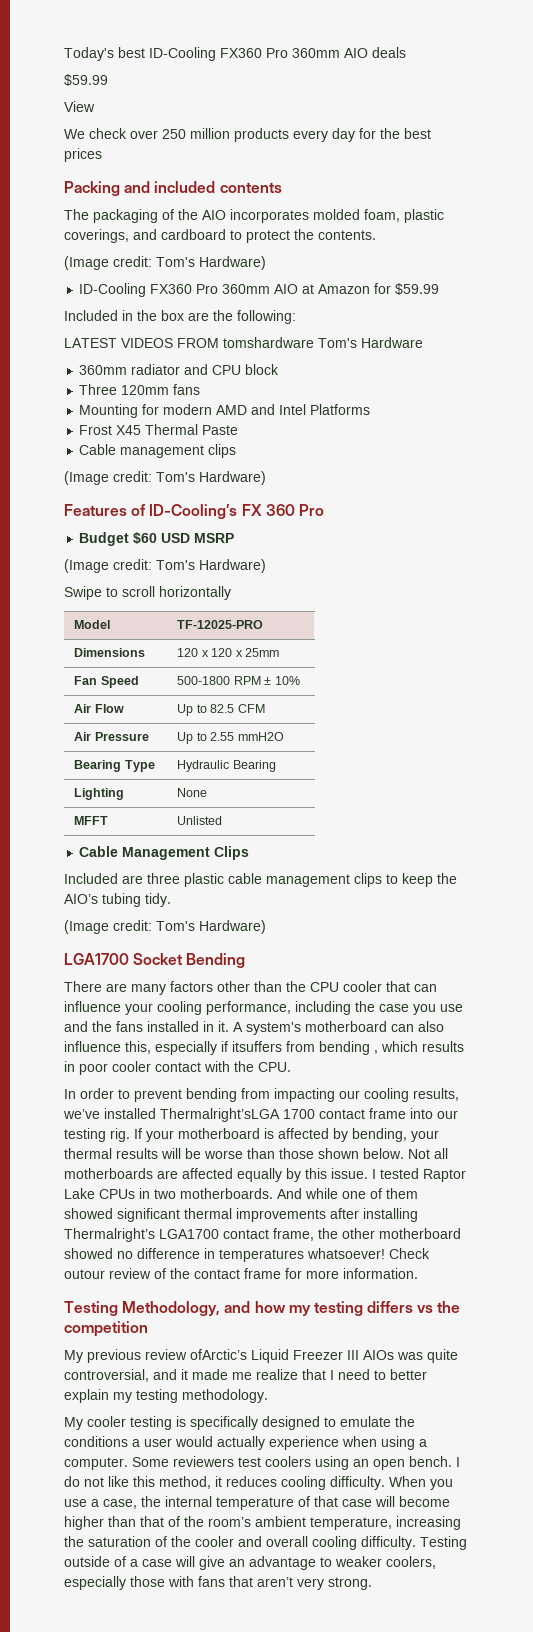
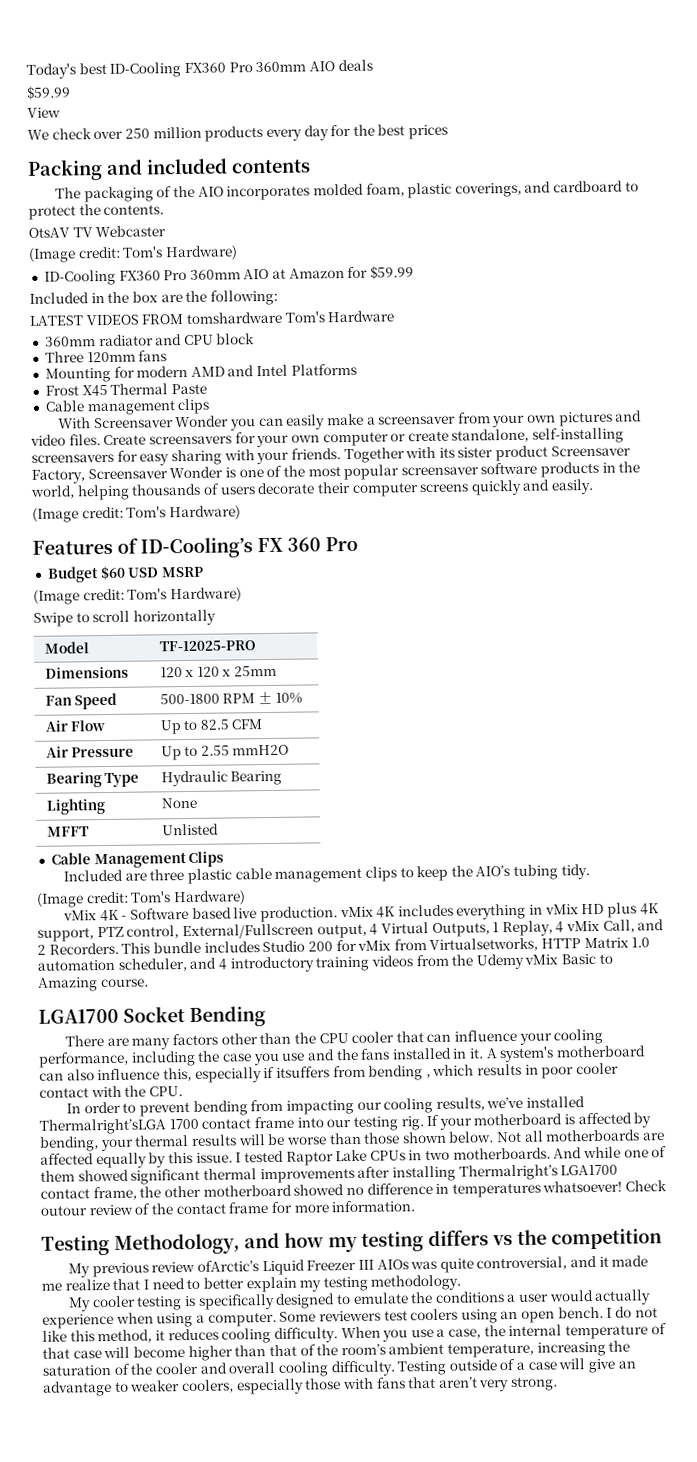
+ OtsAV TV Webcaster
+ With Screensaver Wonder you can easily make a screensaver from your own pictures and video files. Create screensavers for your own computer or create standalone, self-installing screensavers for easy sharing with your friends. Together with its sister product Screensaver Factory, Screensaver Wonder is one of the most popular screensaver software products in the world, helping thousands of users decorate their computer screens quickly and easily.
+ vMix 4K - Software based live production. vMix 4K includes everything in vMix HD plus 4K support, PTZ control, External/Fullscreen output, 4 Virtual Outputs, 1 Replay, 4 vMix Call, and 2 Recorders. This bundle includes Studio 200 for vMix from Virtualsetworks, HTTP Matrix 1.0 automation scheduler, and 4 introductory training videos from the Udemy vMix Basic to Amazing course.

